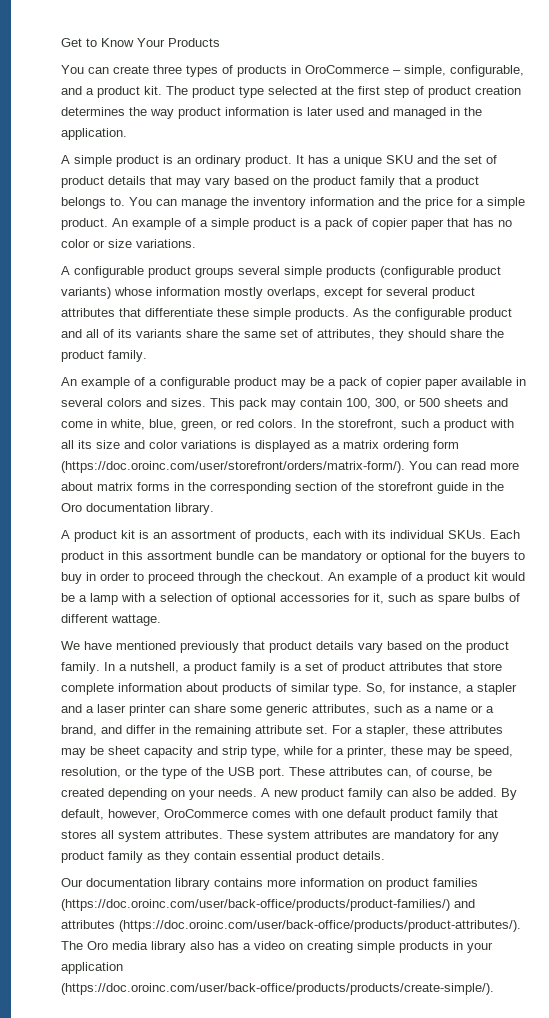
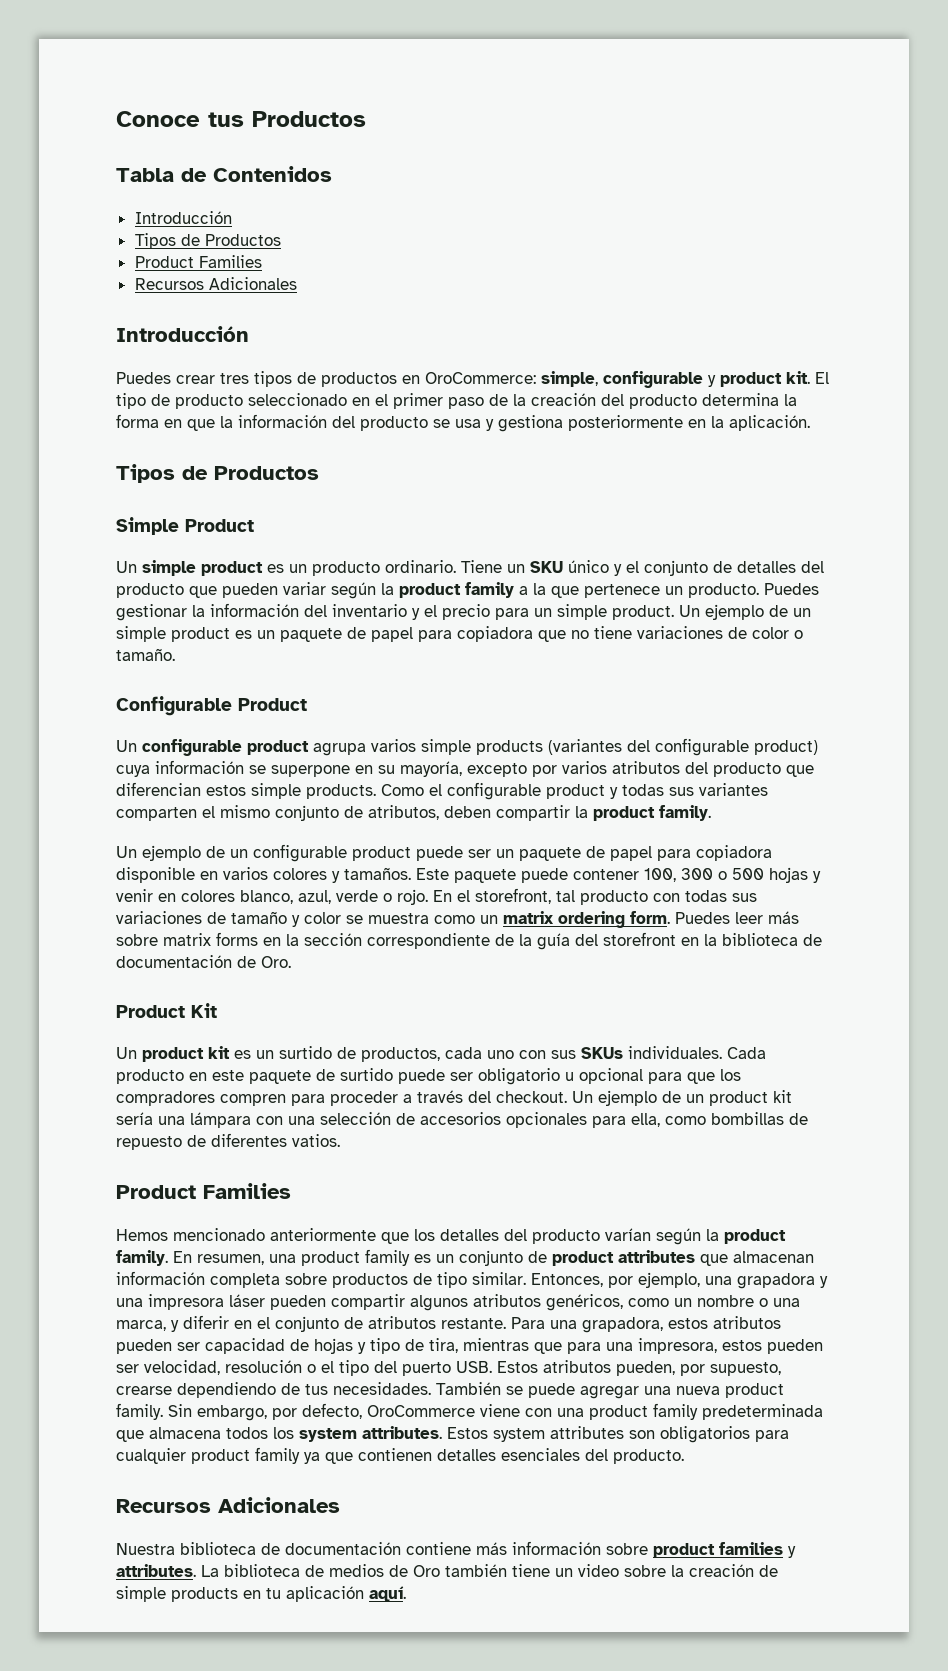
- Get to Know Your Products
- You can create three types of products in OroCommerce – simple, configurable, and a product kit. The product type selected at the first step of product creation determines the way product information is later used and managed in the application.
- A simple product is an ordinary product. It has a unique SKU and the set of product details that may vary based on the product family that a product belongs to. You can manage the inventory information and the price for a simple product. An example of a simple product is a pack of copier paper that has no color or size variations.
- A configurable product groups several simple products (configurable product variants) whose information mostly overlaps, except for several product attributes that differentiate these simple products. As the configurable product and all of its variants share the same set of attributes, they should share the product family.
- An example of a configurable product may be a pack of copier paper available in several colors and sizes. This pack may contain 100, 300, or 500 sheets and come in white, blue, green, or red colors. In the storefront, such a product with all its size and color variations is displayed as a matrix ordering form (https://doc.oroinc.com/user/storefront/orders/matrix-form/). You can read more about matrix forms in the corresponding section of the storefront guide in the Oro documentation library.
- A product kit is an assortment of products, each with its individual SKUs. Each product in this assortment bundle can be mandatory or optional for the buyers to buy in order to proceed through the checkout. An example of a product kit would be a lamp with a selection of optional accessories for it, such as spare bulbs of different wattage.
- We have mentioned previously that product details vary based on the product family. In a nutshell, a product family is a set of product attributes that store complete information about products of similar type. So, for instance, a stapler and a laser printer can share some generic attributes, such as a name or a brand, and differ in the remaining attribute set. For a stapler, these attributes may be sheet capacity and strip type, while for a printer, these may be speed, resolution, or the type of the USB port. These attributes can, of course, be created depending on your needs. A new product family can also be added. By default, however, OroCommerce comes with one default product family that stores all system attributes. These system attributes are mandatory for any product family as they contain essential product details.
- Our documentation library contains more information on product families (https://doc.oroinc.com/user/back-office/products/product-families/) and attributes (https://doc.oroinc.com/user/back-office/products/product-attributes/). The Oro media library also has a video on creating simple products in your application (https://doc.oroinc.com/user/back-office/products/products/create-simple/).
+ Conoce tus Productos
+ Tabla de Contenidos
+ Introducción
+ Tipos de Productos
+ Product Families
+ Recursos Adicionales
+ Introducción
+ Puedes crear tres tipos de productos en OroCommerce: simple, configurable y product kit. El tipo de producto seleccionado en el primer paso de la creación del producto determina la forma en que la información del producto se usa y gestiona posteriormente en la aplicación.
+ Tipos de Productos
+ Simple Product
+ Un simple product es un producto ordinario. Tiene un SKU único y el conjunto de detalles del producto que pueden variar según la product family a la que pertenece un producto. Puedes gestionar la información del inventario y el precio para un simple product. Un ejemplo de un simple product es un paquete de papel para copiadora que no tiene variaciones de color o tamaño.
+ Configurable Product
+ Un configurable product agrupa varios simple products (variantes del configurable product) cuya información se superpone en su mayoría, excepto por varios atributos del producto que diferencian estos simple products. Como el configurable product y todas sus variantes comparten el mismo conjunto de atributos, deben compartir la product family.
+ Un ejemplo de un configurable product puede ser un paquete de papel para copiadora disponible en varios colores y tamaños. Este paquete puede contener 100, 300 o 500 hojas y venir en colores blanco, azul, verde o rojo. En el storefront, tal producto con todas sus variaciones de tamaño y color se muestra como un matrix ordering form. Puedes leer más sobre matrix forms en la sección correspondiente de la guía del storefront en la biblioteca de documentación de Oro.
+ Product Kit
+ Un product kit es un surtido de productos, cada uno con sus SKUs individuales. Cada producto en este paquete de surtido puede ser obligatorio u opcional para que los compradores compren para proceder a través del checkout. Un ejemplo de un product kit sería una lámpara con una selección de accesorios opcionales para ella, como bombillas de repuesto de diferentes vatios.
+ Product Families
+ Hemos mencionado anteriormente que los detalles del producto varían según la product family. En resumen, una product family es un conjunto de product attributes que almacenan información completa sobre productos de tipo similar. Entonces, por ejemplo, una grapadora y una impresora láser pueden compartir algunos atributos genéricos, como un nombre o una marca, y diferir en el conjunto de atributos restante. Para una grapadora, estos atributos pueden ser capacidad de hojas y tipo de tira, mientras que para una impresora, estos pueden ser velocidad, resolución o el tipo del puerto USB. Estos atributos pueden, por supuesto, crearse dependiendo de tus necesidades. También se puede agregar una nueva product family. Sin embargo, por defecto, OroCommerce viene con una product family predeterminada que almacena todos los system attributes. Estos system attributes son obligatorios para cualquier product family ya que contienen detalles esenciales del producto.
+ Recursos Adicionales
+ Nuestra biblioteca de documentación contiene más información sobre product families y attributes. La biblioteca de medios de Oro también tiene un video sobre la creación de simple products en tu aplicación aquí.

